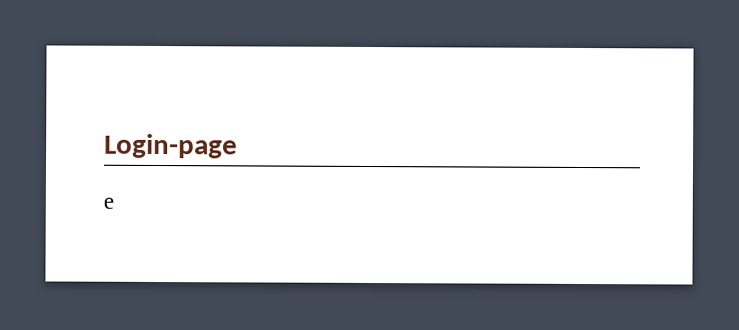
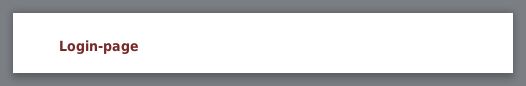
- e

